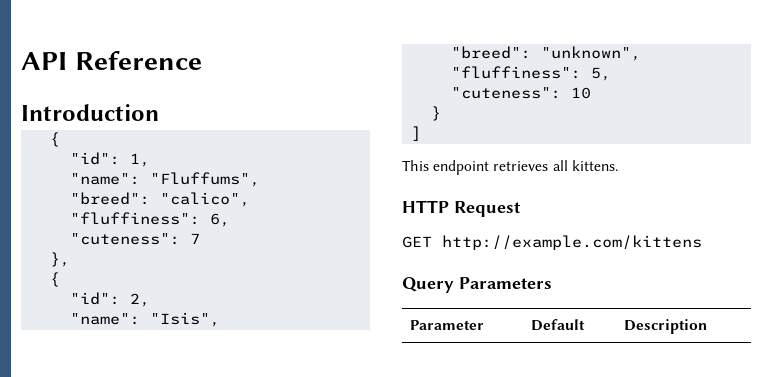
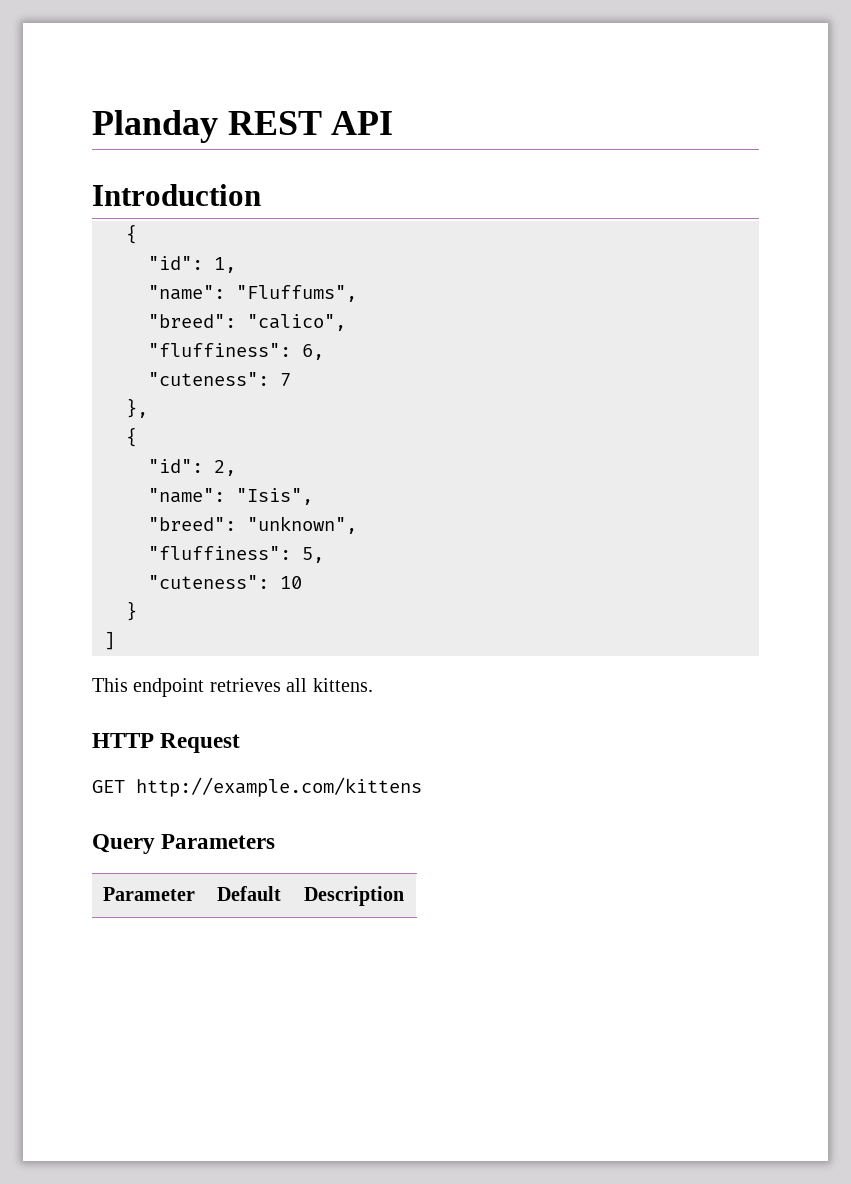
- API Reference
+ Planday REST API

